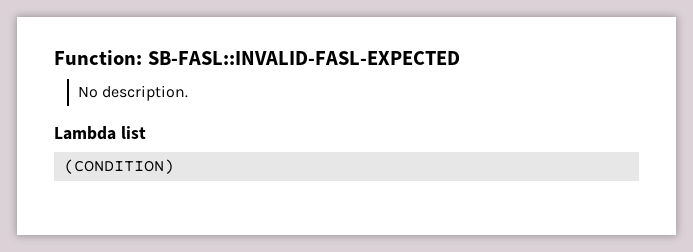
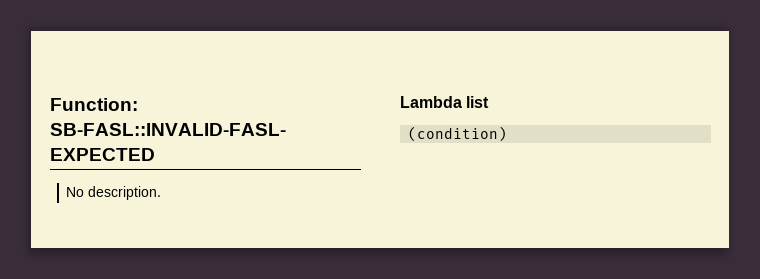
- (CONDITION)
+ (condition)

